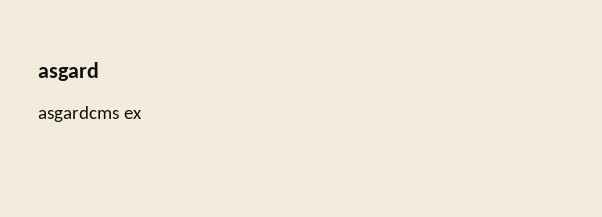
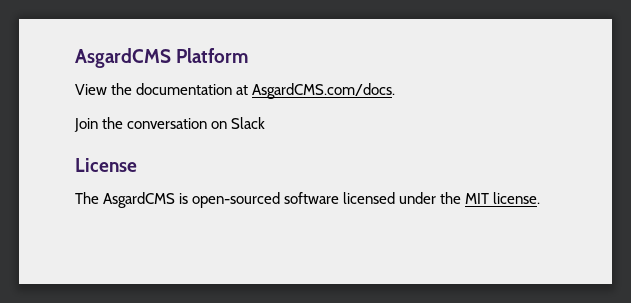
- asgard
- asgardcms ex
+ AsgardCMS Platform
+ View the documentation at AsgardCMS.com/docs.
+ Join the conversation on Slack
+ License
+ The AsgardCMS is open-sourced software licensed under the MIT license.

